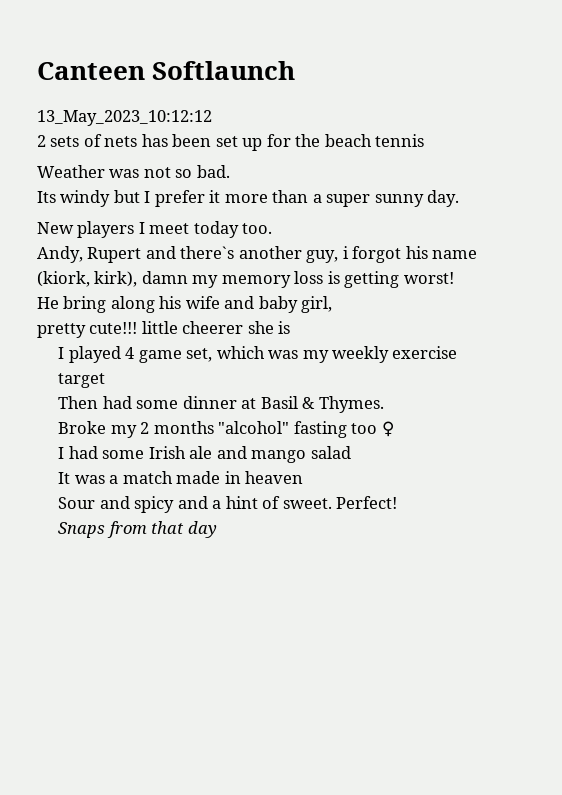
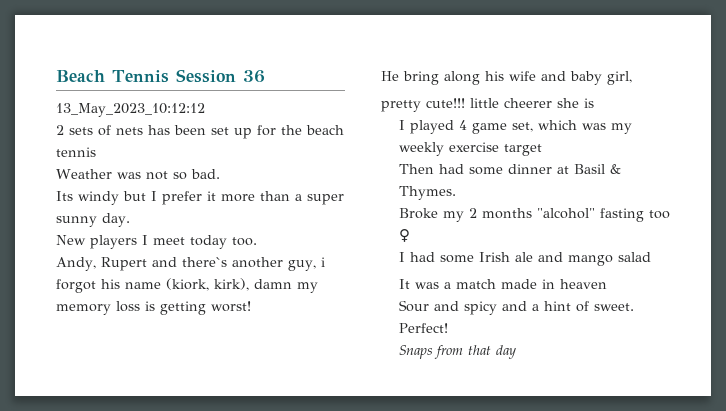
- Canteen Softlaunch
+ Beach Tennis Session 36

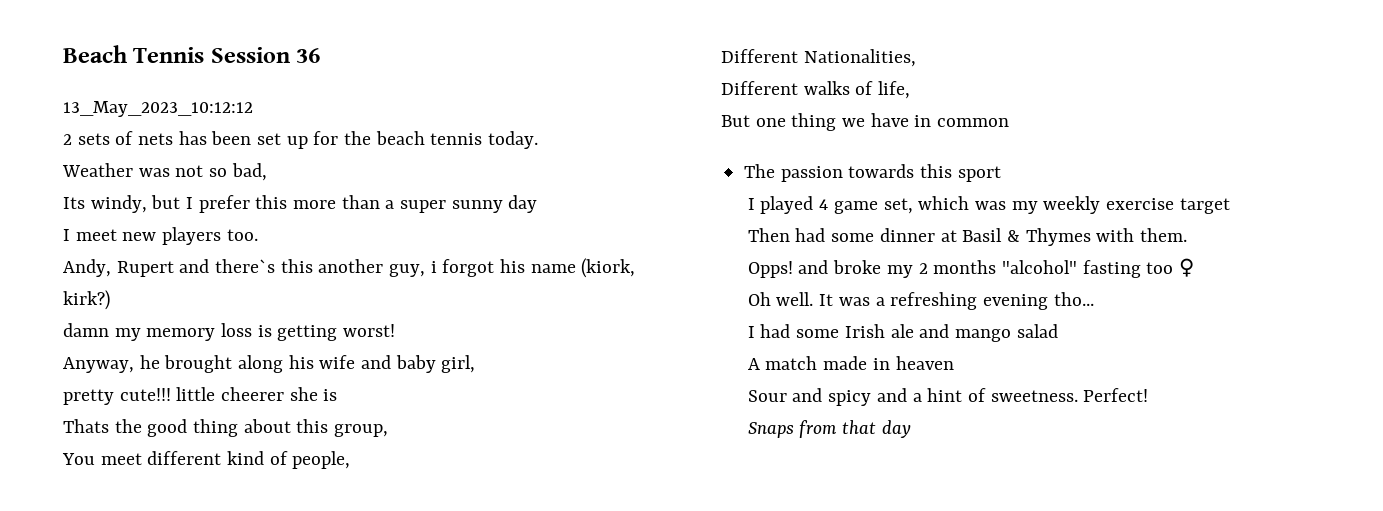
- 2 sets of nets has been set up for the beach tennis
+ 2 sets of nets has been set up for the beach tennis today.
- Weather was not so bad.
+ Weather was not so bad,
- Its windy but I prefer it more than a super sunny day.
- New players I meet today too.
+ Its windy, but I prefer this more than a super sunny day
+ I meet new players too.
- Andy, Rupert and there`s another guy, i forgot his name (kiork, kirk), damn my memory loss is getting worst!
+ Andy, Rupert and there`s this another guy, i forgot his name (kiork, kirk?)
+ damn my memory loss is getting worst!
- He bring along his wife and baby girl,
+ Anyway, he brought along his wife and baby girl,
+ Thats the good thing about this group,
+ You meet different kind of people,
+ Different Nationalities,
+ Different walks of life,
+ But one thing we have in common
+ The passion towards this sport
- Then had some dinner at Basil & Thymes.
- Broke my 2 months "alcohol" fasting too ♀
+ Then had some dinner at Basil & Thymes with them.
+ Opps! and broke my 2 months "alcohol" fasting too ♀
+ Oh well. It was a refreshing evening tho...
- It was a match made in heaven
+ A match made in heaven
- Sour and spicy and a hint of sweet.
+ Sour and spicy and a hint of sweetness.

